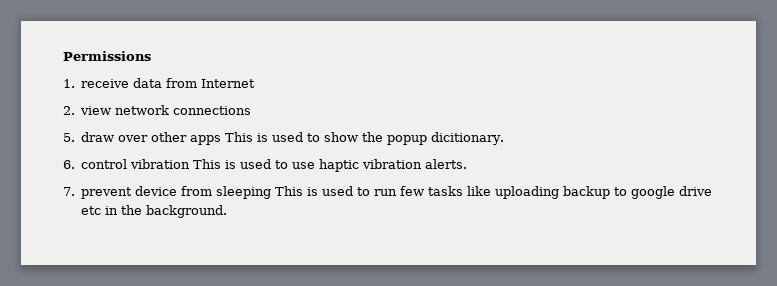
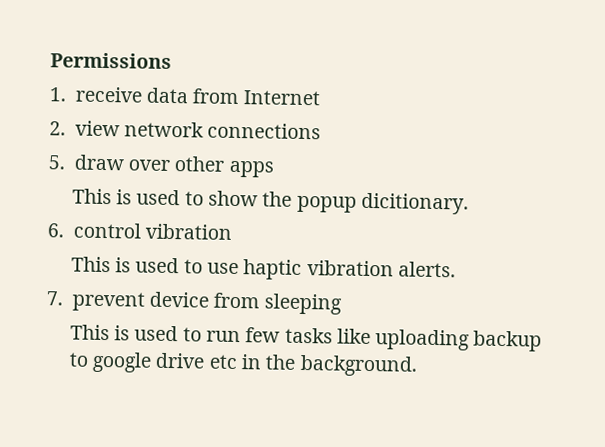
- 5. draw over other apps This is used to show the popup dicitionary.
+ 5. draw over other apps
+ This is used to show the popup dicitionary.
- 6. control vibration This is used to use haptic vibration alerts.
+ 6. control vibration
+ This is used to use haptic vibration alerts.
- 7. prevent device from sleeping This is used to run few tasks like uploading backup to google drive etc in the background.
+ 7. prevent device from sleeping
+ This is used to run few tasks like uploading backup to google drive etc in the background.

